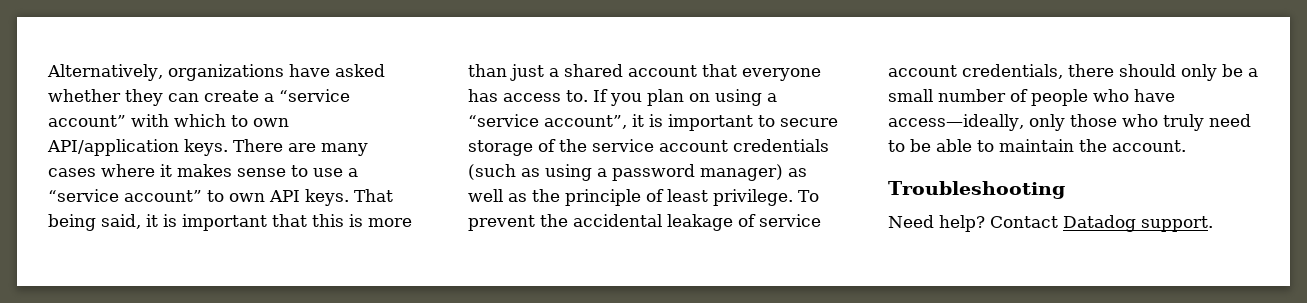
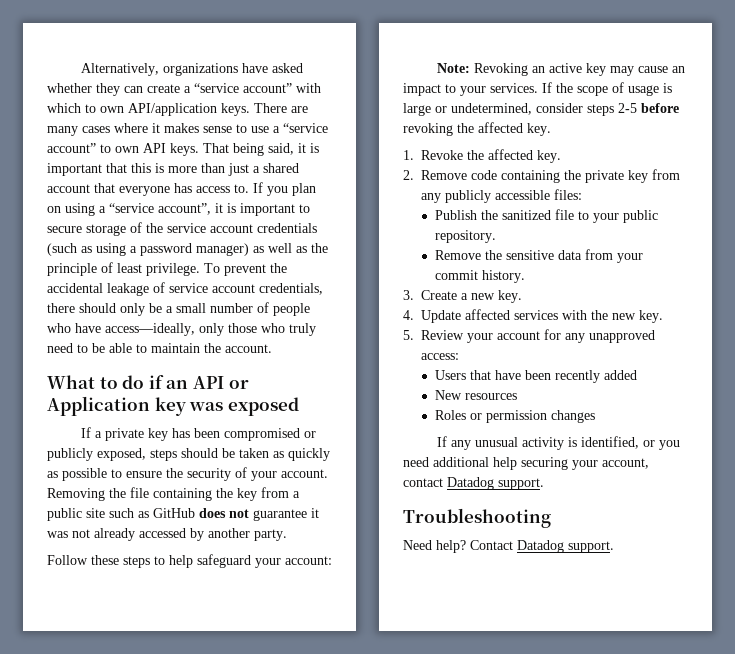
+ What to do if an API or Application key was exposed
+ If a private key has been compromised or publicly exposed, steps should be taken as quickly as possible to ensure the security of your account. Removing the file containing the key from a public site such as GitHub does not guarantee it was not already accessed by another party.
+ Follow these steps to help safeguard your account:
+ Note: Revoking an active key may cause an impact to your services. If the scope of usage is large or undetermined, consider steps 2-5 before revoking the affected key.
+ 1. Revoke the affected key.
+ 2. Remove code containing the private key from any publicly accessible files:
+ Publish the sanitized file to your public repository.
+ Remove the sensitive data from your commit history.
+ 3. Create a new key.
+ 4. Update affected services with the new key.
+ 5. Review your account for any unapproved access:
+ Users that have been recently added
+ New resources
+ Roles or permission changes
+ If any unusual activity is identified, or you need additional help securing your account, contact Datadog support.

